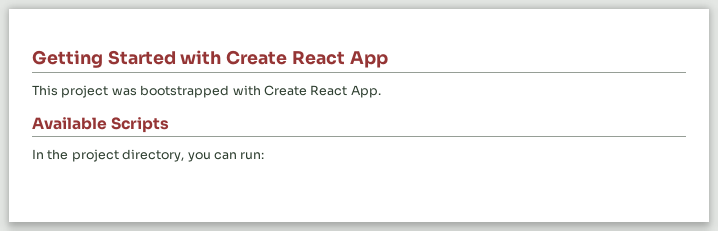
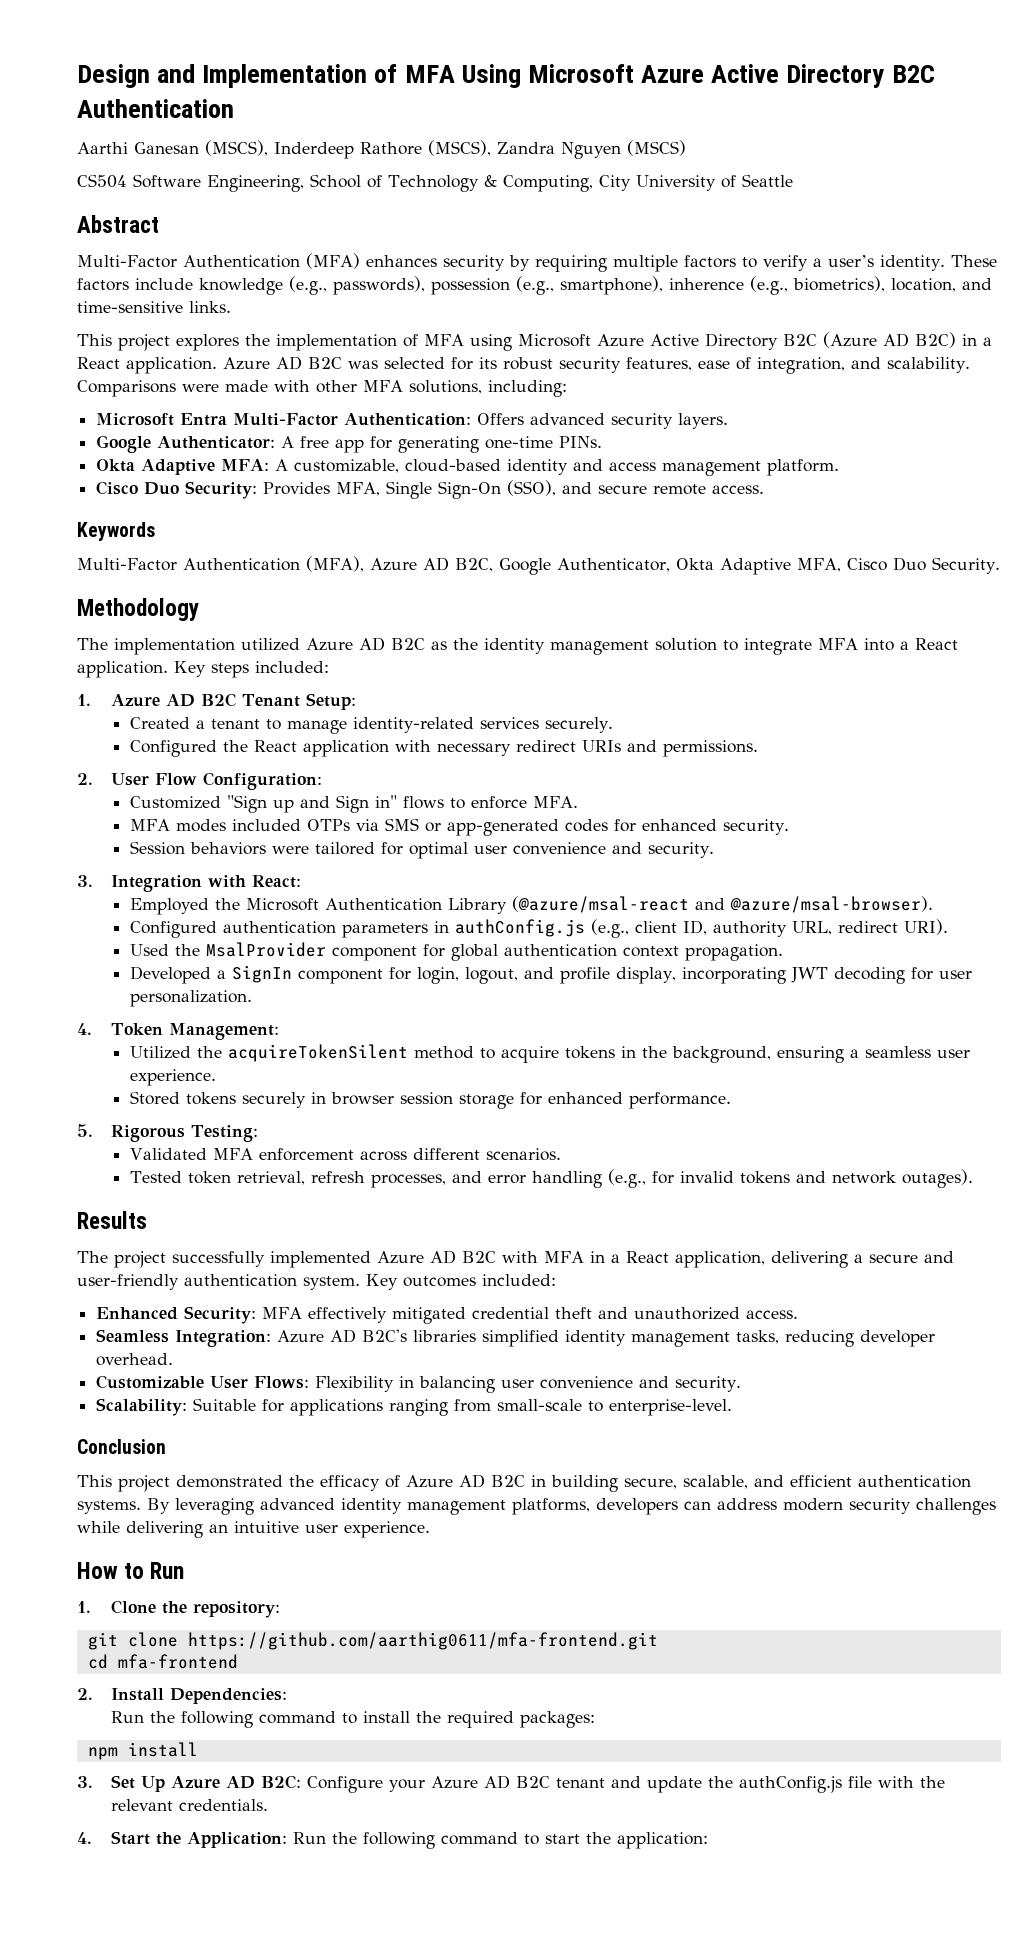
- Getting Started with Create React App
- This project was bootstrapped with Create React App.
- Available Scripts
- In the project directory, you can run:
+ Design and Implementation of MFA Using Microsoft Azure Active Directory B2C Authentication
+ Aarthi Ganesan (MSCS), Inderdeep Rathore (MSCS), Zandra Nguyen (MSCS)
+ CS504 Software Engineering, School of Technology & Computing, City University of Seattle
+ Abstract
+ Multi-Factor Authentication (MFA) enhances security by requiring multiple factors to verify a user’s identity. These factors include knowledge (e.g., passwords), possession (e.g., smartphone), inherence (e.g., biometrics), location, and time-sensitive links.
+ This project explores the implementation of MFA using Microsoft Azure Active Directory B2C (Azure AD B2C) in a React application. Azure AD B2C was selected for its robust security features, ease of integration, and scalability. Comparisons were made with other MFA solutions, including:
+ Microsoft Entra Multi-Factor Authentication: Offers advanced security layers.
+ Google Authenticator: A free app for generating one-time PINs.
+ Okta Adaptive MFA: A customizable, cloud-based identity and access management platform.
+ Cisco Duo Security: Provides MFA, Single Sign-On (SSO), and secure remote access.
+ Keywords
+ Multi-Factor Authentication (MFA), Azure AD B2C, Google Authenticator, Okta Adaptive MFA, Cisco Duo Security.
+ Methodology
+ The implementation utilized Azure AD B2C as the identity management solution to integrate MFA into a React application. Key steps included:
+ 1. Azure AD B2C Tenant Setup:
+ Created a tenant to manage identity-related services securely.
+ Configured the React application with necessary redirect URIs and permissions.
+ 2. User Flow Configuration:
+ Customized "Sign up and Sign in" flows to enforce MFA.
+ MFA modes included OTPs via SMS or app-generated codes for enhanced security.
+ Session behaviors were tailored for optimal user convenience and security.
+ 3. Integration with React:
+ Employed the Microsoft Authentication Library (@azure/msal-react and @azure/msal-browser).
+ Configured authentication parameters in authConfig.js (e.g., client ID, authority URL, redirect URI).
+ Used the MsalProvider component for global authentication context propagation.
+ Developed a SignIn component for login, logout, and profile display, incorporating JWT decoding for user personalization.
+ 4. Token Management:
+ Utilized the acquireTokenSilent method to acquire tokens in the background, ensuring a seamless user experience.
+ Stored tokens securely in browser session storage for enhanced performance.
+ 5. Rigorous Testing:
+ Validated MFA enforcement across different scenarios.
+ Tested token retrieval, refresh processes, and error handling (e.g., for invalid tokens and network outages).
+ Results
+ The project successfully implemented Azure AD B2C with MFA in a React application, delivering a secure and user-friendly authentication system. Key outcomes included:
+ Enhanced Security: MFA effectively mitigated credential theft and unauthorized access.
+ Seamless Integration: Azure AD B2C's libraries simplified identity management tasks, reducing developer overhead.
+ Customizable User Flows: Flexibility in balancing user convenience and security.
+ Scalability: Suitable for applications ranging from small-scale to enterprise-level.
+ Conclusion
+ This project demonstrated the efficacy of Azure AD B2C in building secure, scalable, and efficient authentication systems. By leveraging advanced identity management platforms, developers can address modern security challenges while delivering an intuitive user experience.
+ How to Run
+ 1. Clone the repository:
+ git clone https://github.com/aarthig0611/mfa-frontend.git
+ cd mfa-frontend
+ 2. Install Dependencies:
+ Run the following command to install the required packages:
+ npm install
+ 3. Set Up Azure AD B2C: Configure your Azure AD B2C tenant and update the authConfig.js file with the relevant credentials.
+ 4. Start the Application: Run the following command to start the application:

